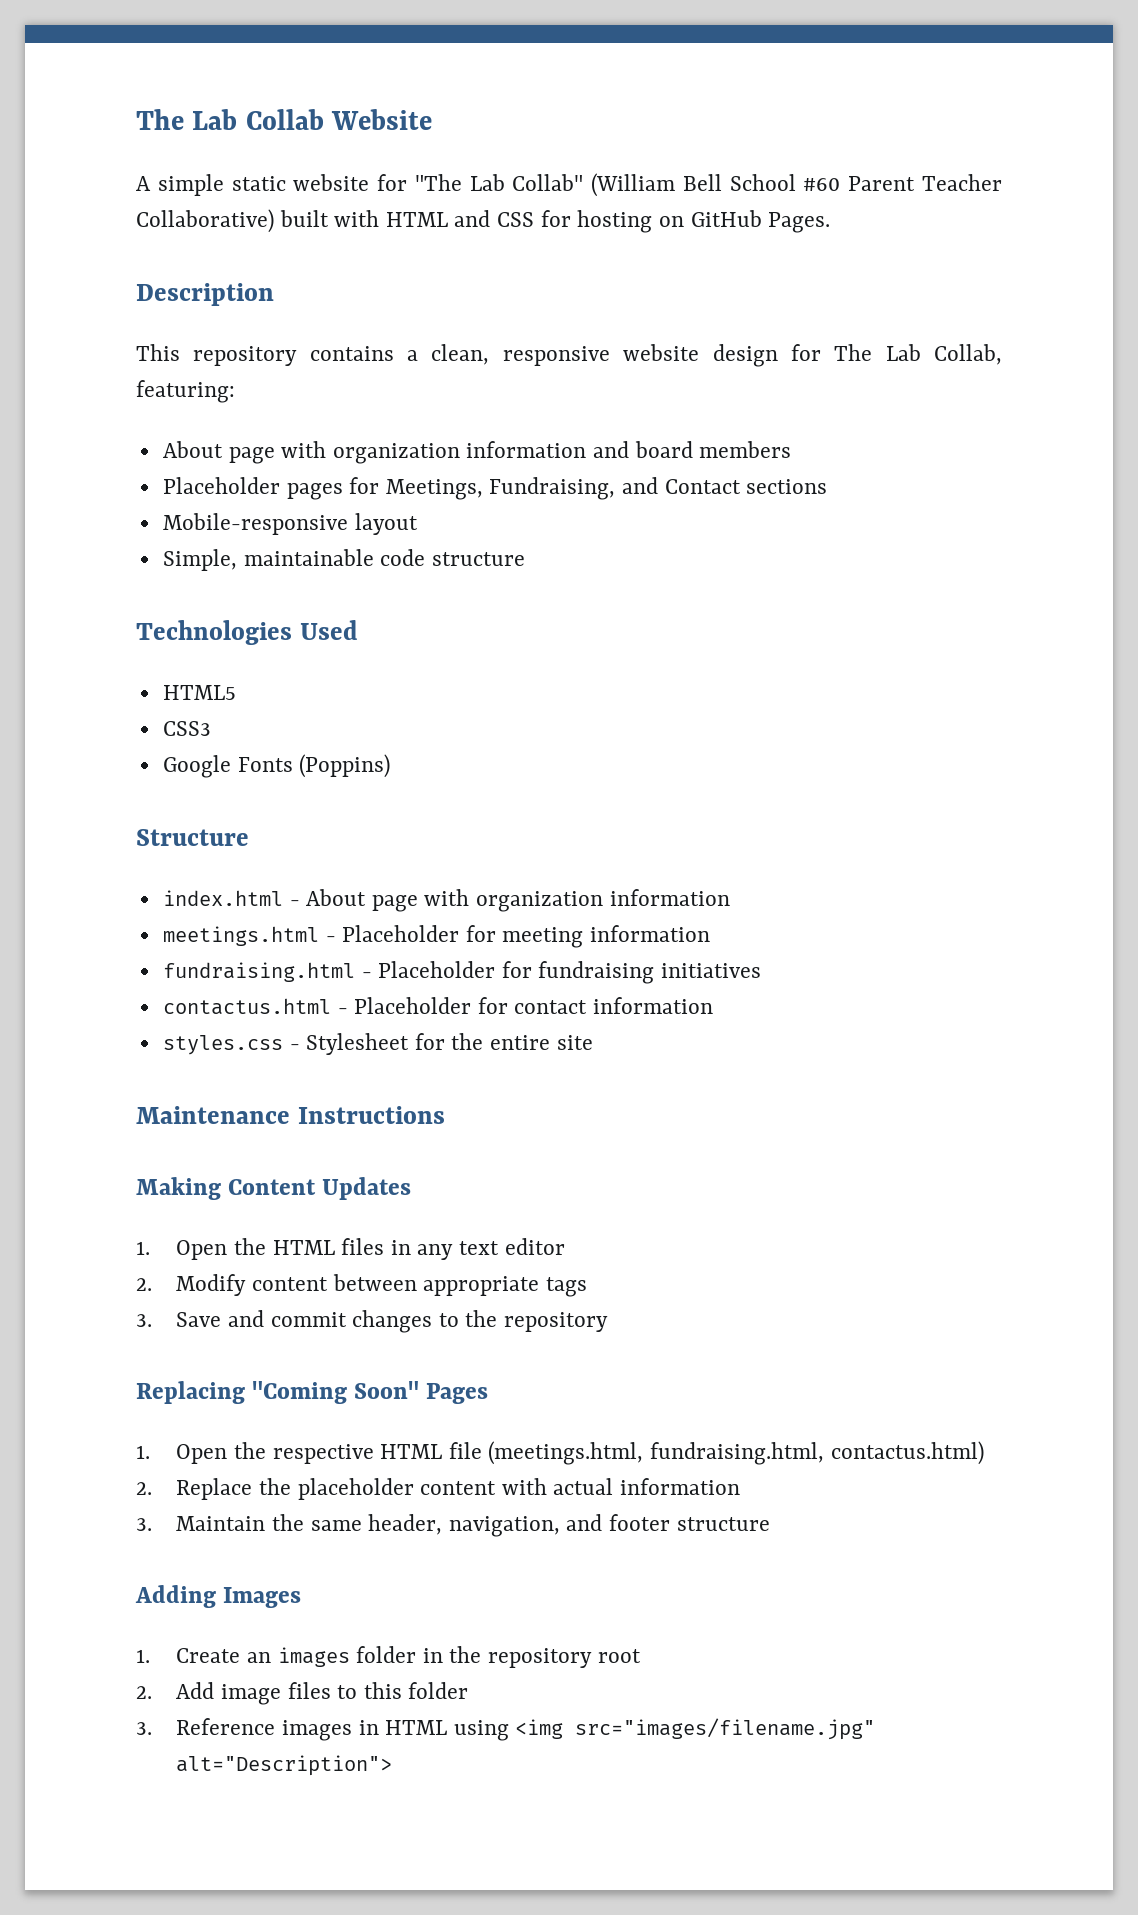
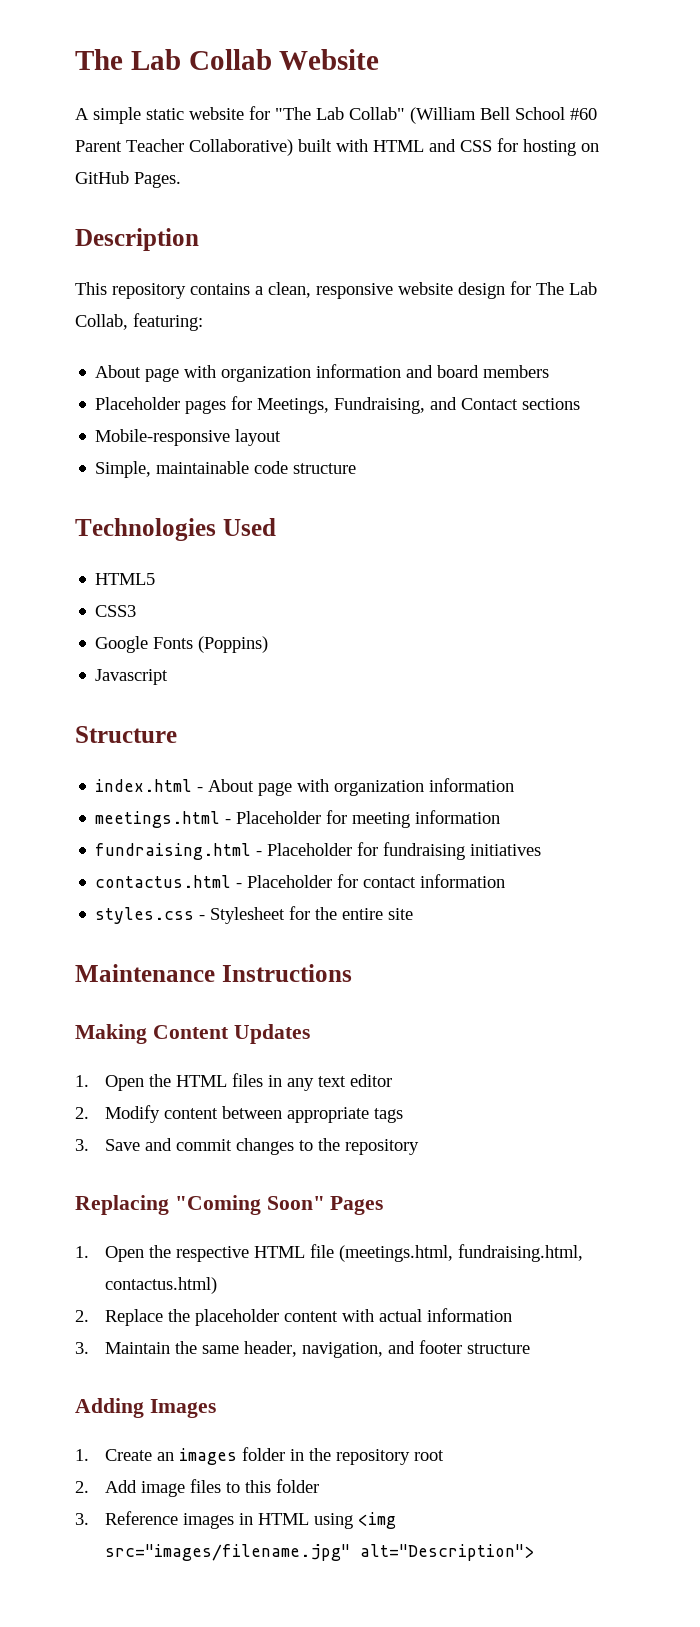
+ Javascript

